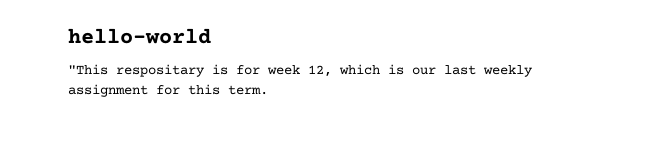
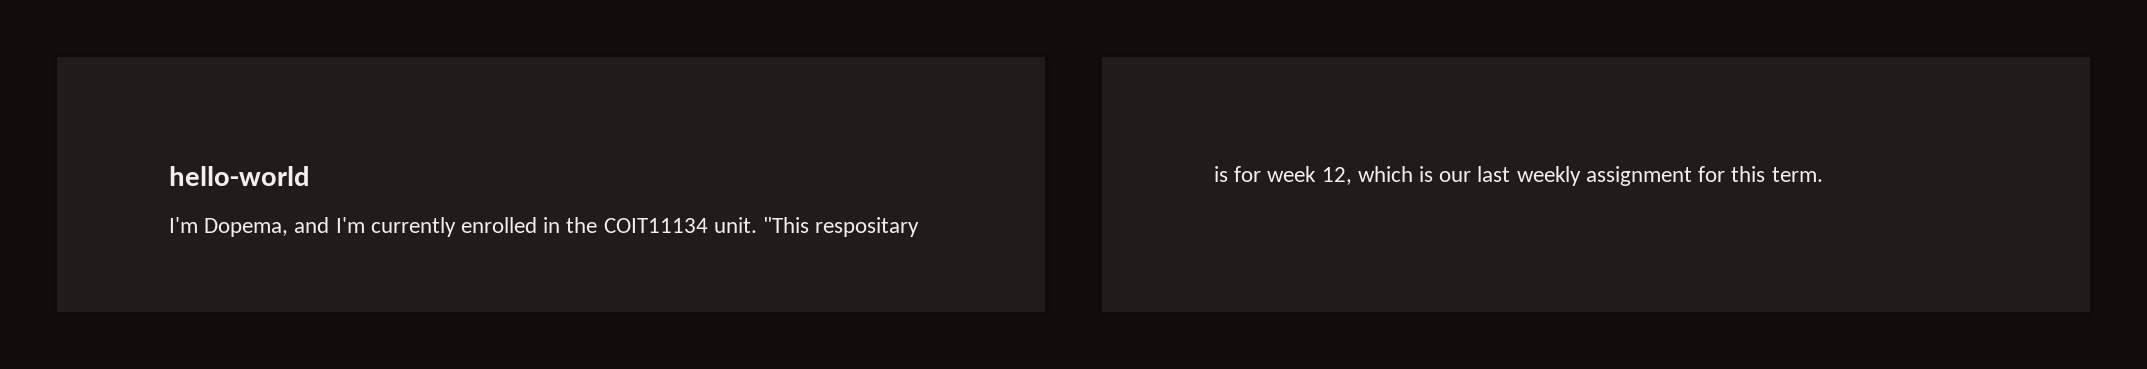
+ I'm Dopema, and I'm currently enrolled in the COIT11134 unit.

